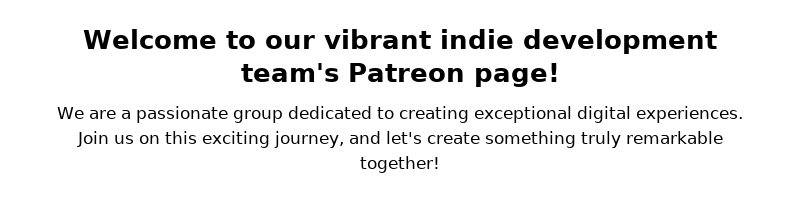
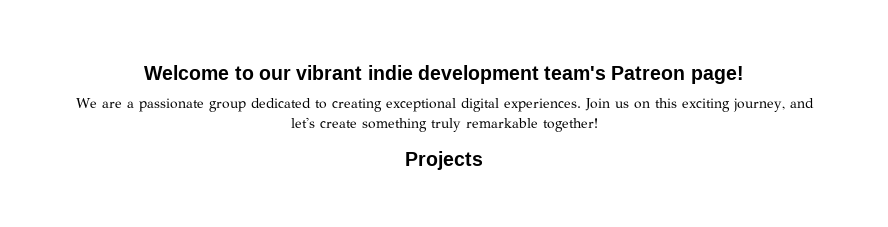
+ Projects

